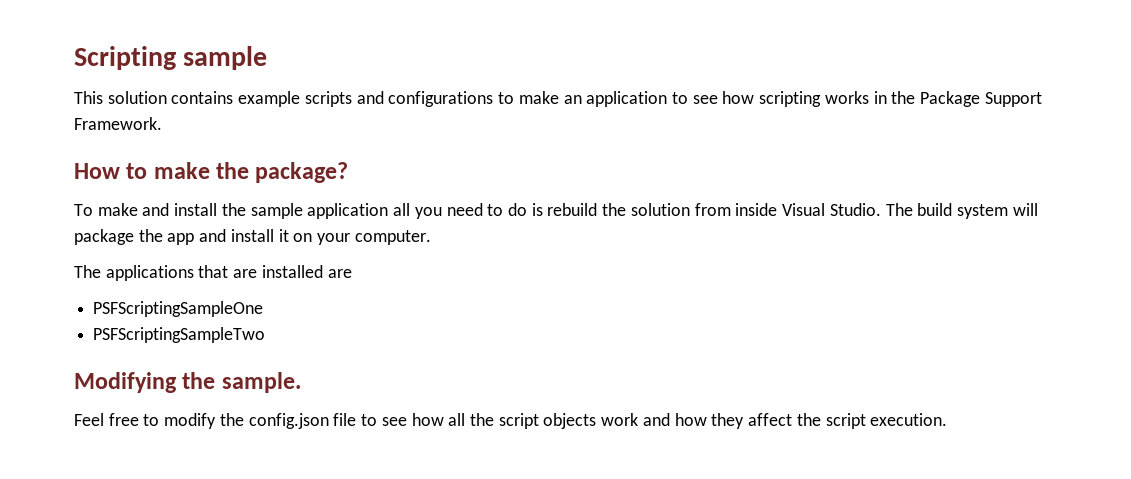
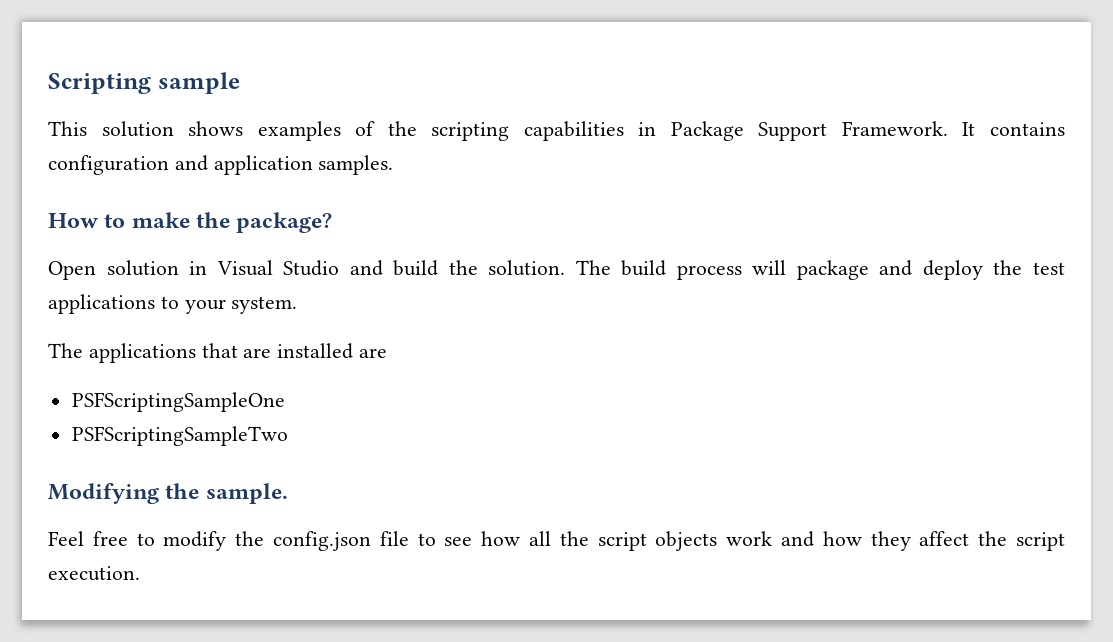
- This solution contains example scripts and configurations to make an application to see how scripting works in the Package Support Framework.
+ This solution shows examples of the scripting capabilities in Package Support Framework. It contains configuration and application samples.
- To make and install the sample application all you need to do is rebuild the solution from inside Visual Studio.
+ Open solution in Visual Studio and build the solution.
- The build system will package the app and install it on your computer.
+ The build process will package and deploy the test applications to your system.

